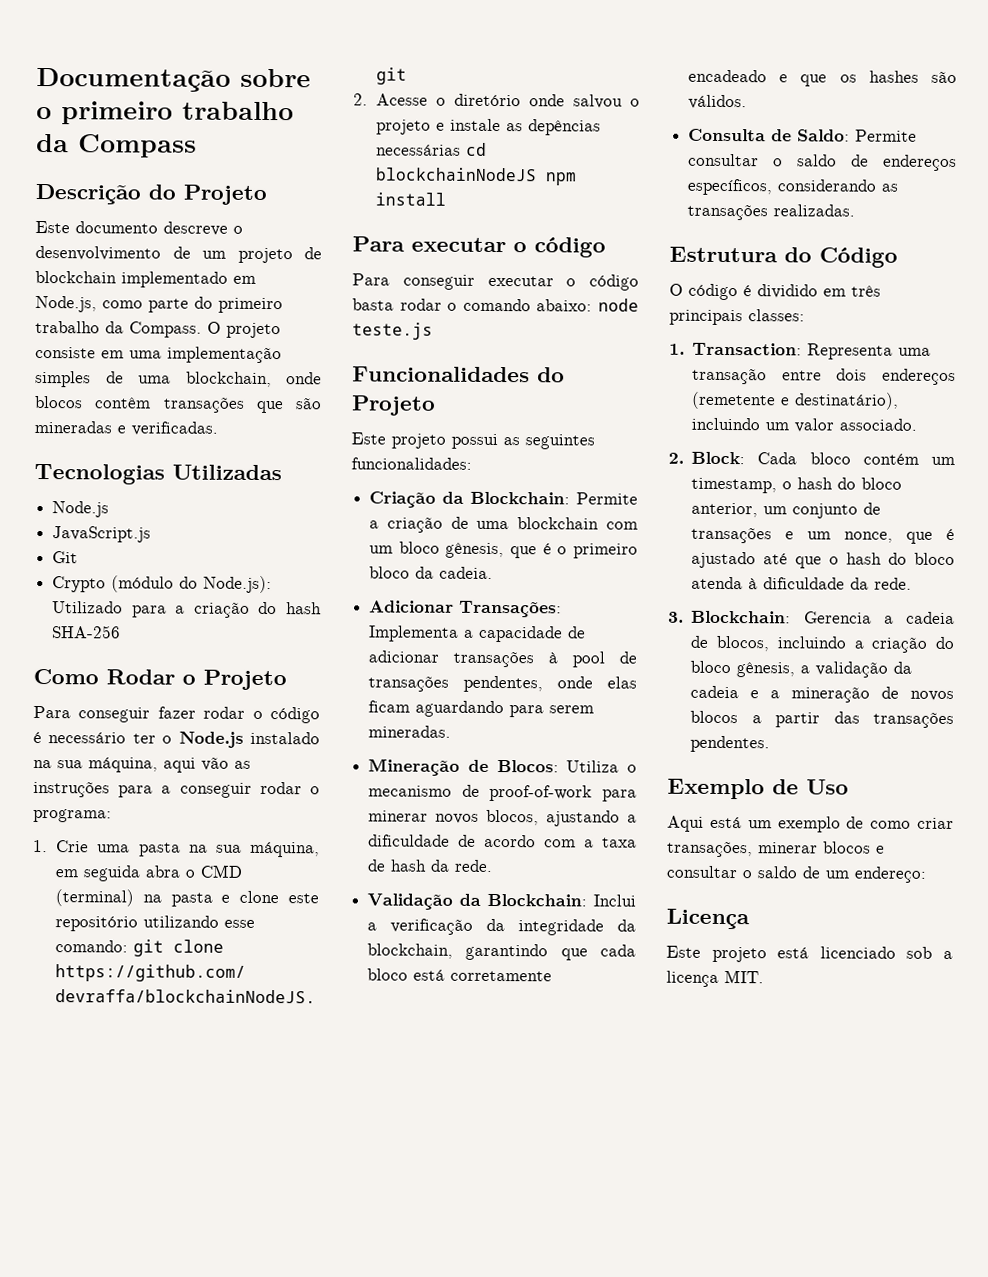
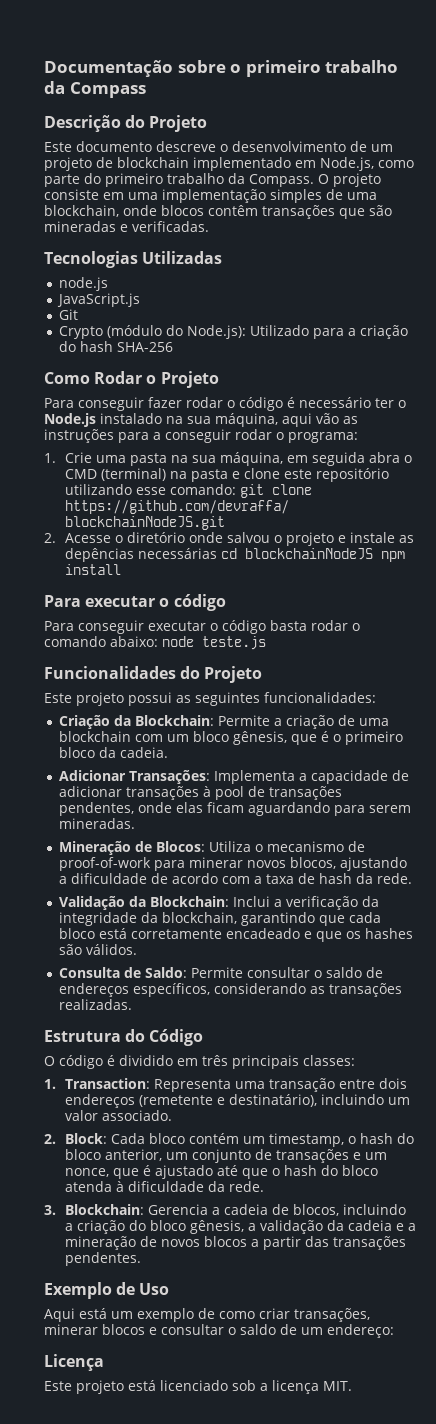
  Tecnologias Utilizadas
- Node.js
+ node.js

